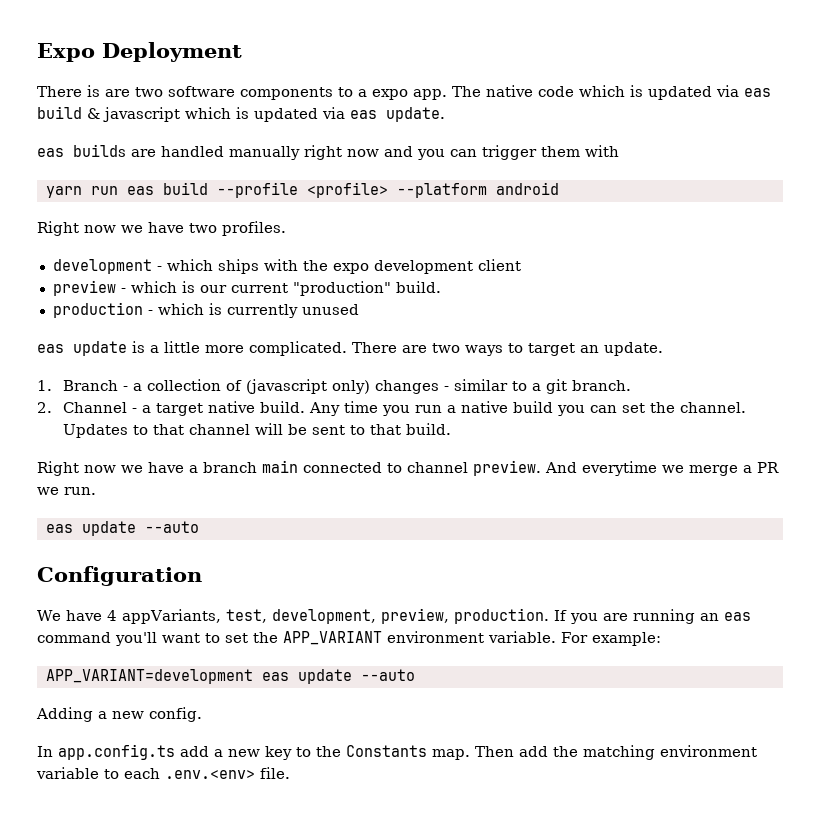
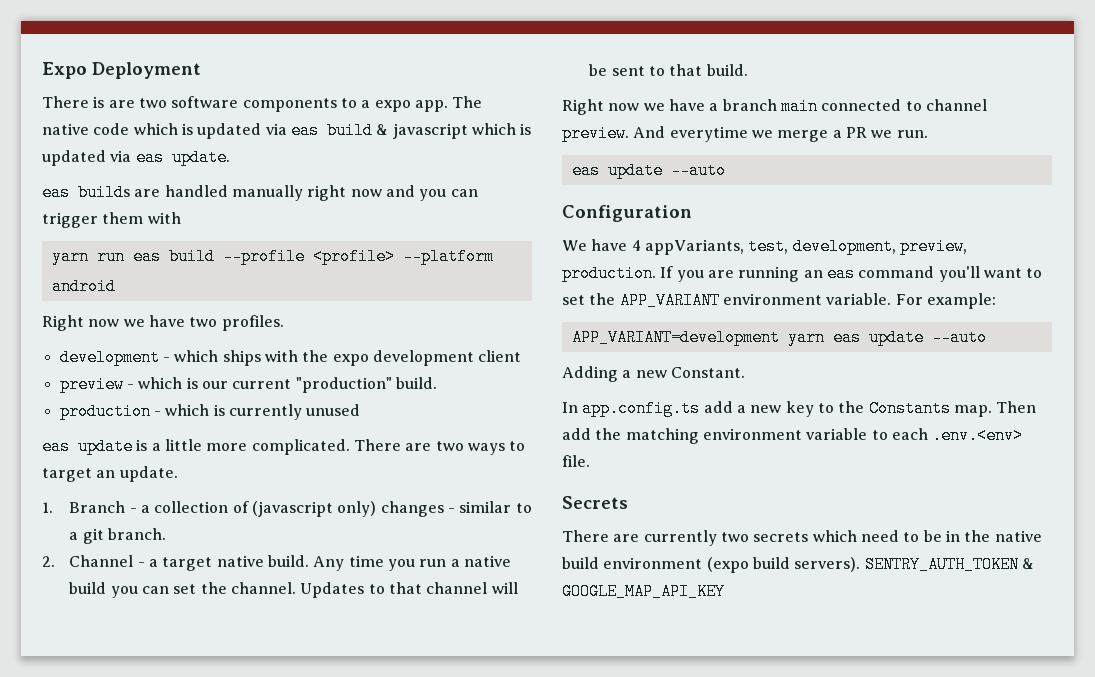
- APP_VARIANT=development eas update --auto
+ APP_VARIANT=development yarn eas update --auto
- Adding a new config.
+ Adding a new Constant.
+ Secrets
+ There are currently two secrets which need to be in the native build environment (expo build servers). SENTRY_AUTH_TOKEN & GOOGLE_MAP_API_KEY

